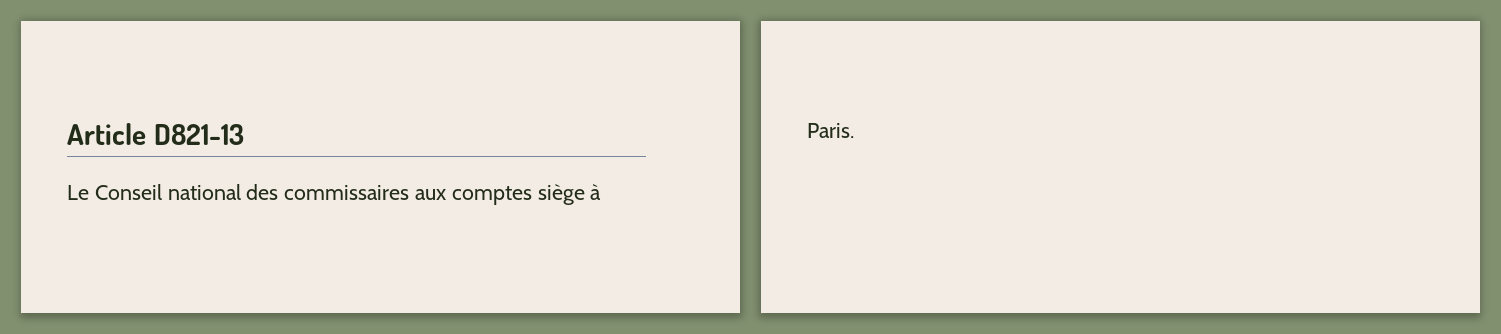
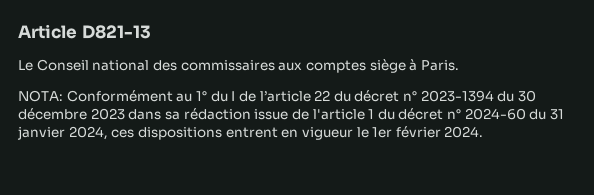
+ NOTA: Conformément au 1° du I de l’article 22 du décret n° 2023-1394 du 30 décembre 2023 dans sa rédaction issue de l'article 1 du décret n° 2024-60 du 31 janvier 2024, ces dispositions entrent en vigueur le 1er février 2024.

